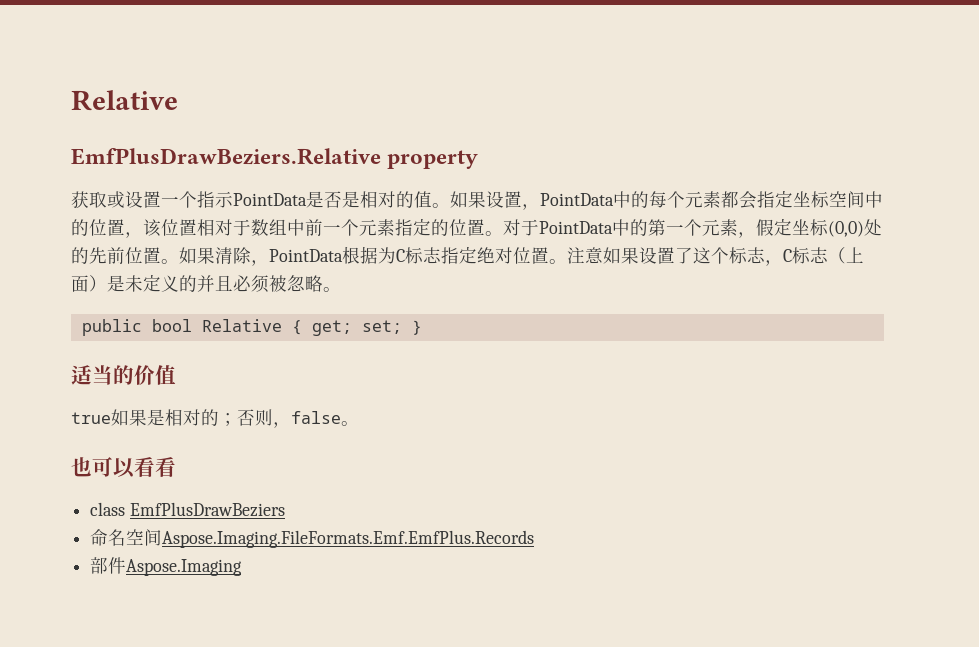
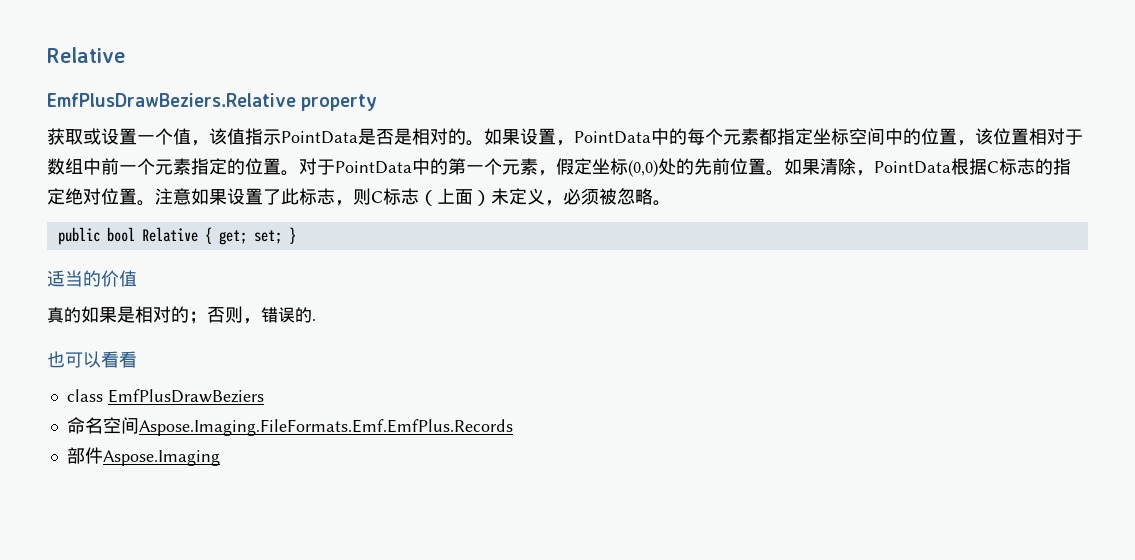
- 获取或设置一个指示PointData是否是相对的值。
+ 获取或设置一个值，该值指示PointData是否是相对的。
- 如果设置，PointData中的每个元素都会指定坐标空间中的位置，该位置相对于数组中前一个元素指定的位置。
+ 如果设置，PointData中的每个元素都指定坐标空间中的位置，该位置相对于数组中前一个元素指定的位置。
- 如果清除，PointData根据为C标志指定绝对位置。
+ 如果清除，PointData根据C标志的指定绝对位置。
- 注意如果设置了这个标志，C标志（上面）是未定义的并且必须被忽略。
+ 注意如果设置了此标志，则C标志（上面）未定义，必须被忽略。
- true如果是相对的；否则，false。
+ 真的如果是相对的；否则，错误的.

